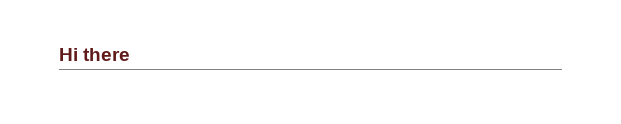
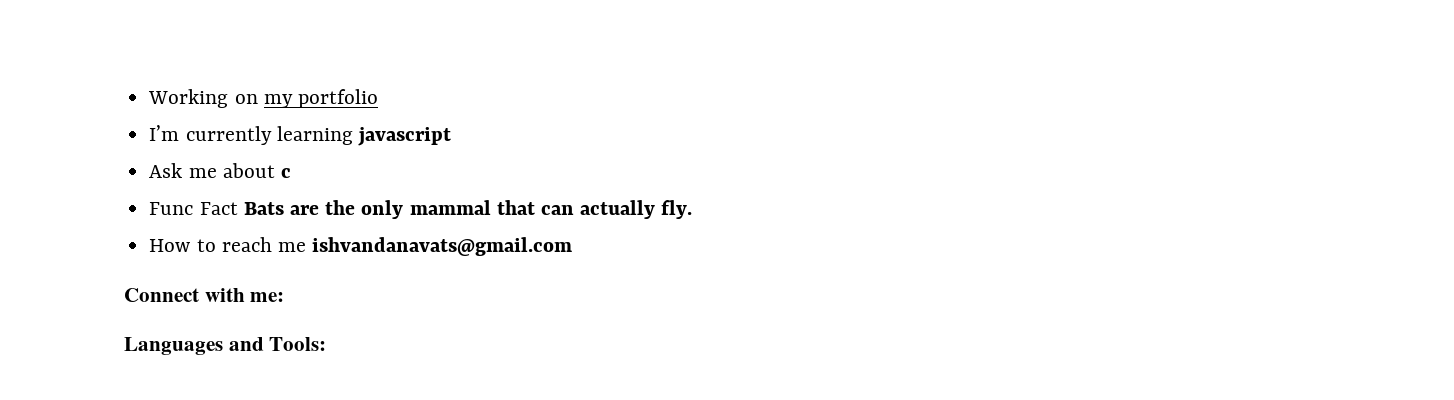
- Hi there
+ Working on my portfolio
+ I’m currently learning javascript
+ Ask me about c
+ Func Fact Bats are the only mammal that can actually fly.
+ How to reach me ishvandanavats@gmail.com
+ Connect with me:
+ Languages and Tools:

